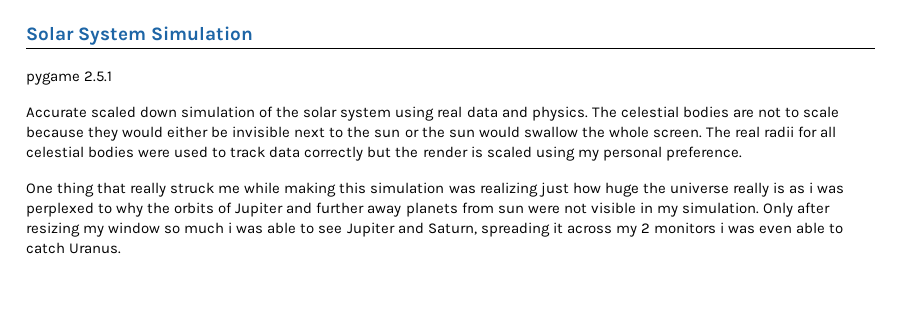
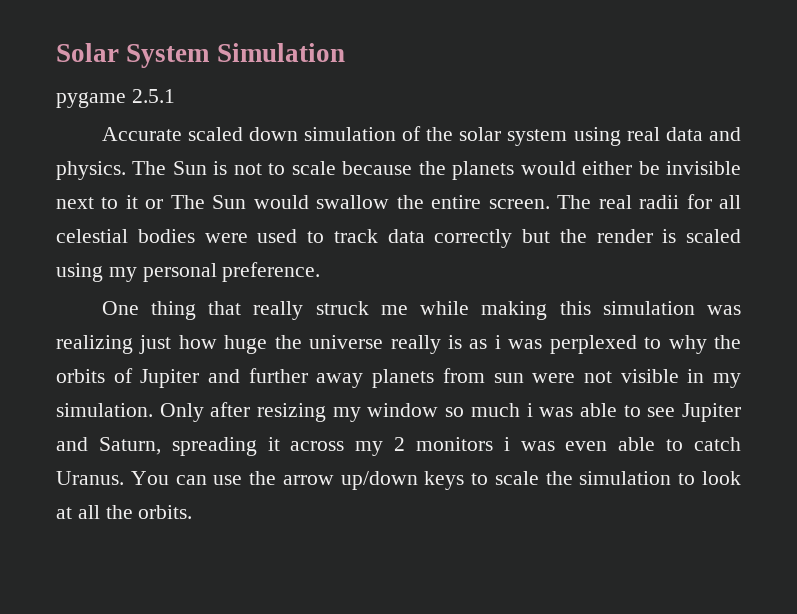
- The celestial bodies are not to scale because they would either be invisible next to the sun or the sun would swallow the whole screen.
+ The Sun is not to scale because the planets would either be invisible next to it or The Sun would swallow the entire screen.
+ You can use the arrow up/down keys to scale the simulation to look at all the orbits.

